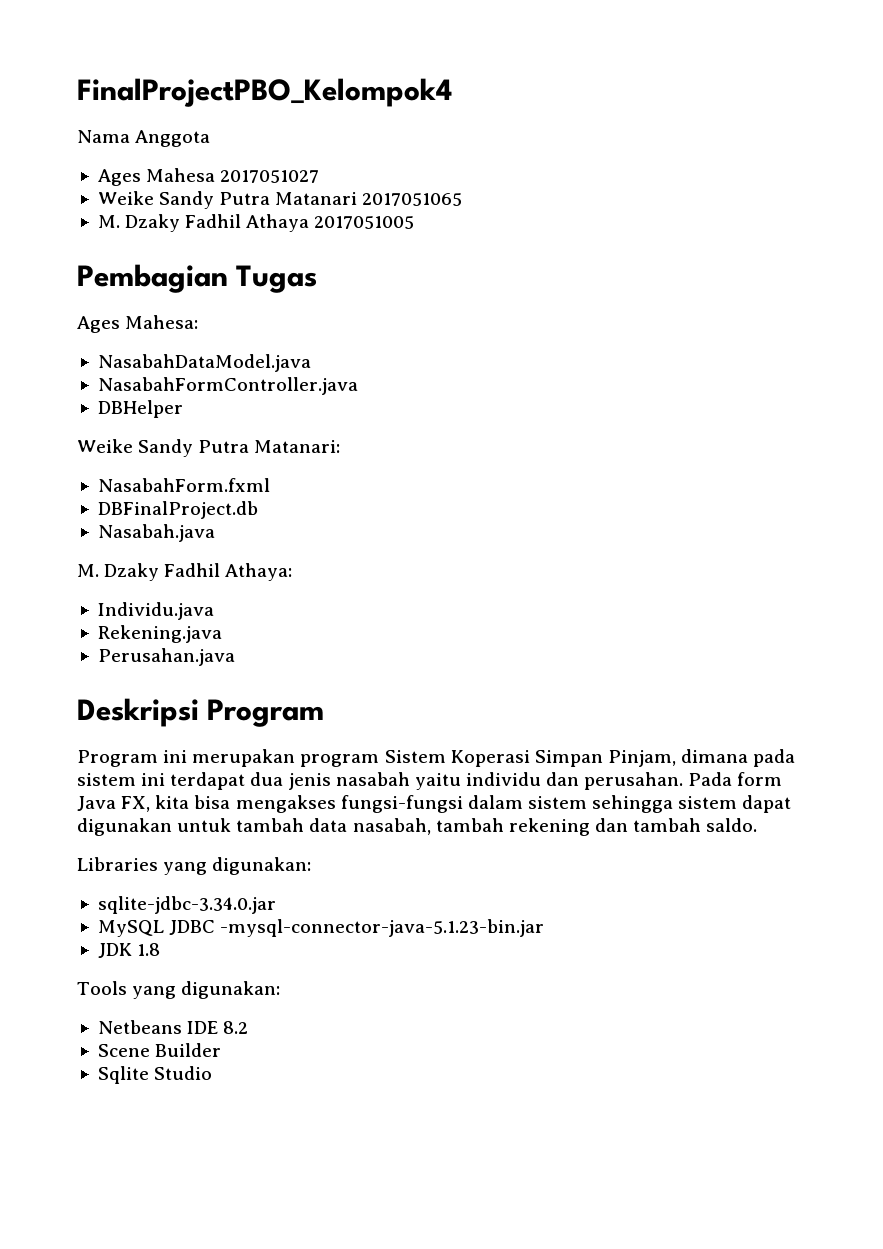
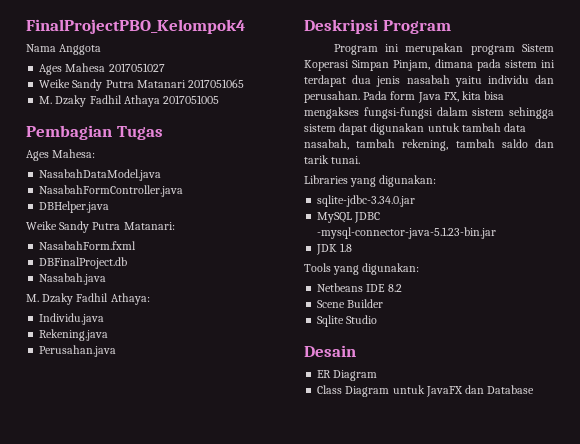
- DBHelper
+ DBHelper.java
- Pada form Java FX, kita bisa mengakses fungsi-fungsi dalam sistem sehingga sistem dapat digunakan untuk tambah data nasabah, tambah rekening dan tambah saldo.
+ Pada form Java FX, kita bisa mengakses fungsi-fungsi dalam sistem sehingga sistem dapat digunakan untuk tambah data nasabah, tambah rekening, tambah saldo dan tarik tunai.
+ Desain
+ ER Diagram
+ Class Diagram untuk JavaFX dan Database

